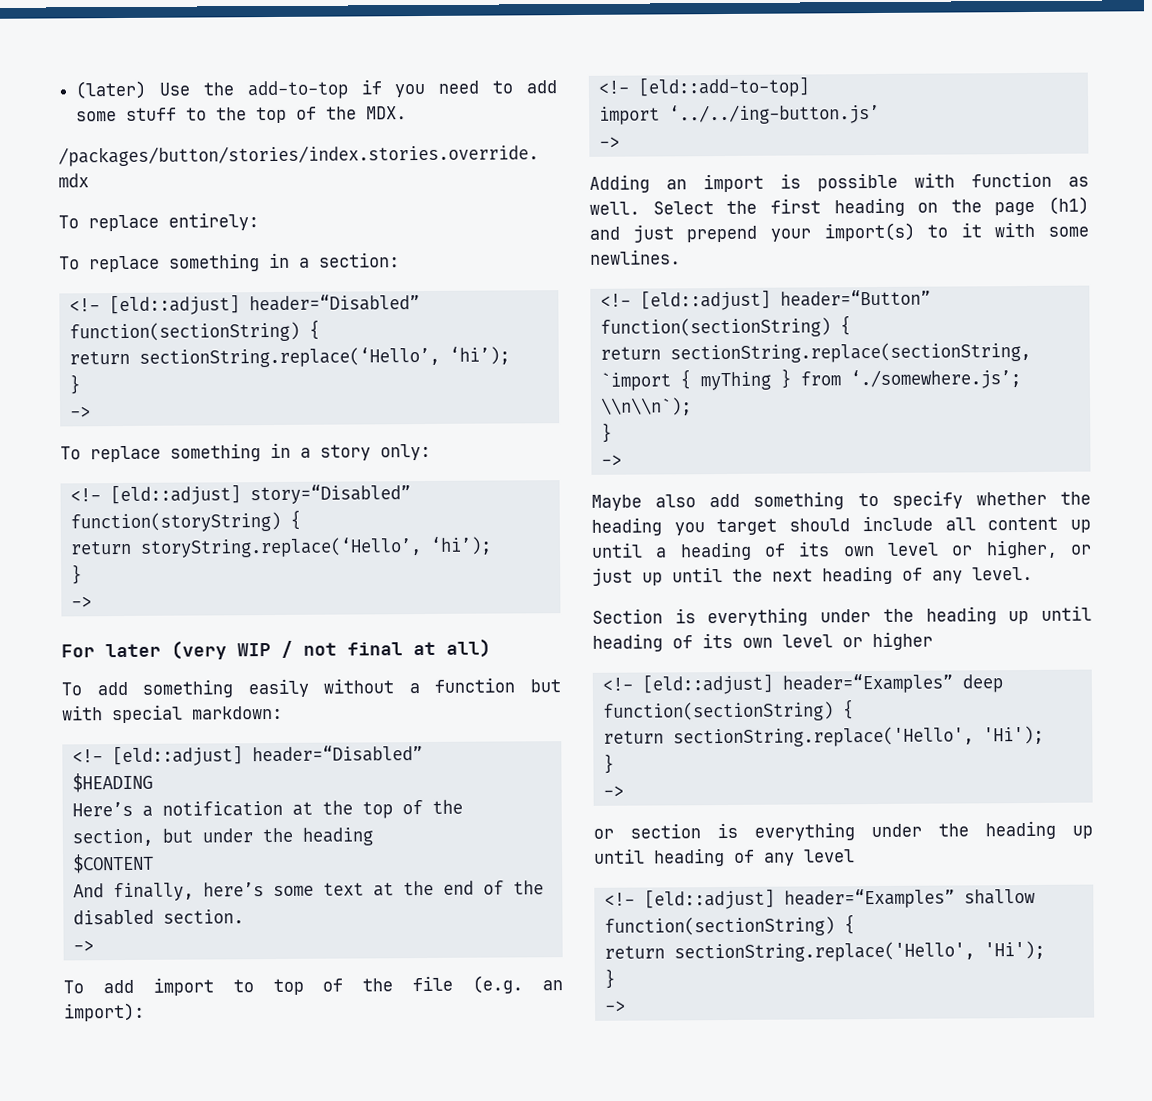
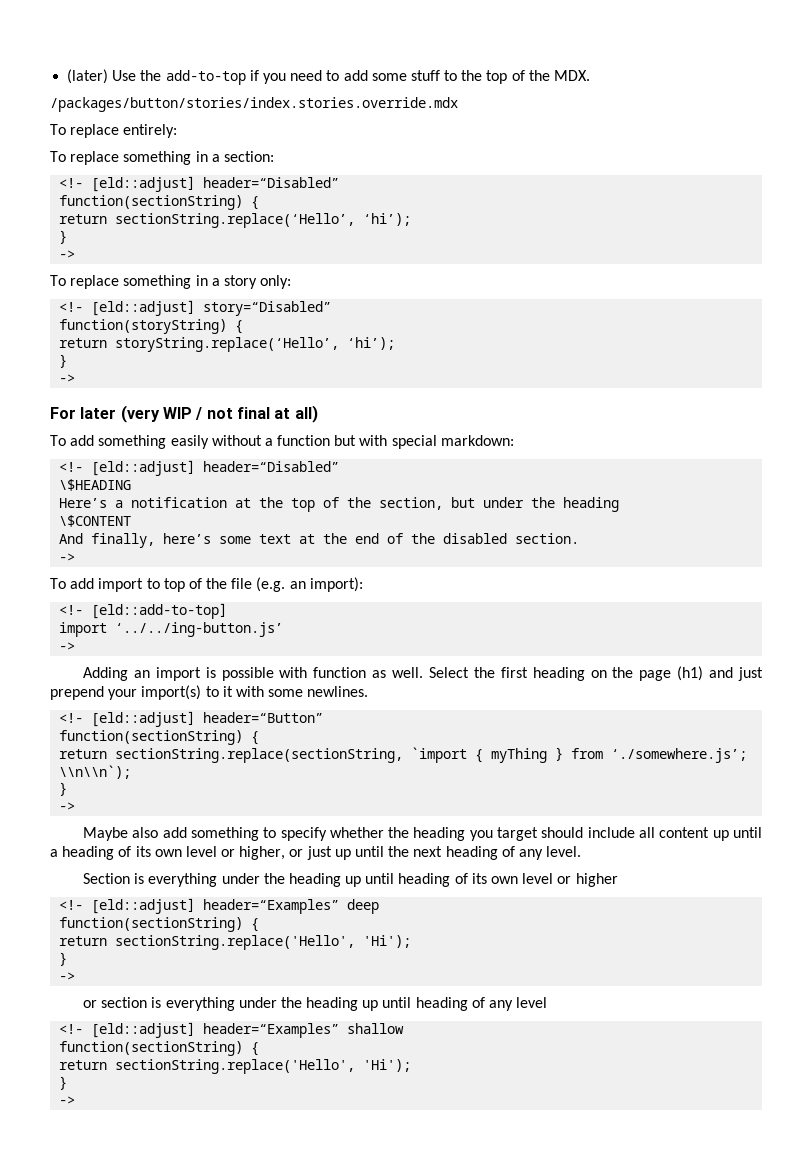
- $HEADING
+ \$HEADING
- $CONTENT
+ \$CONTENT

